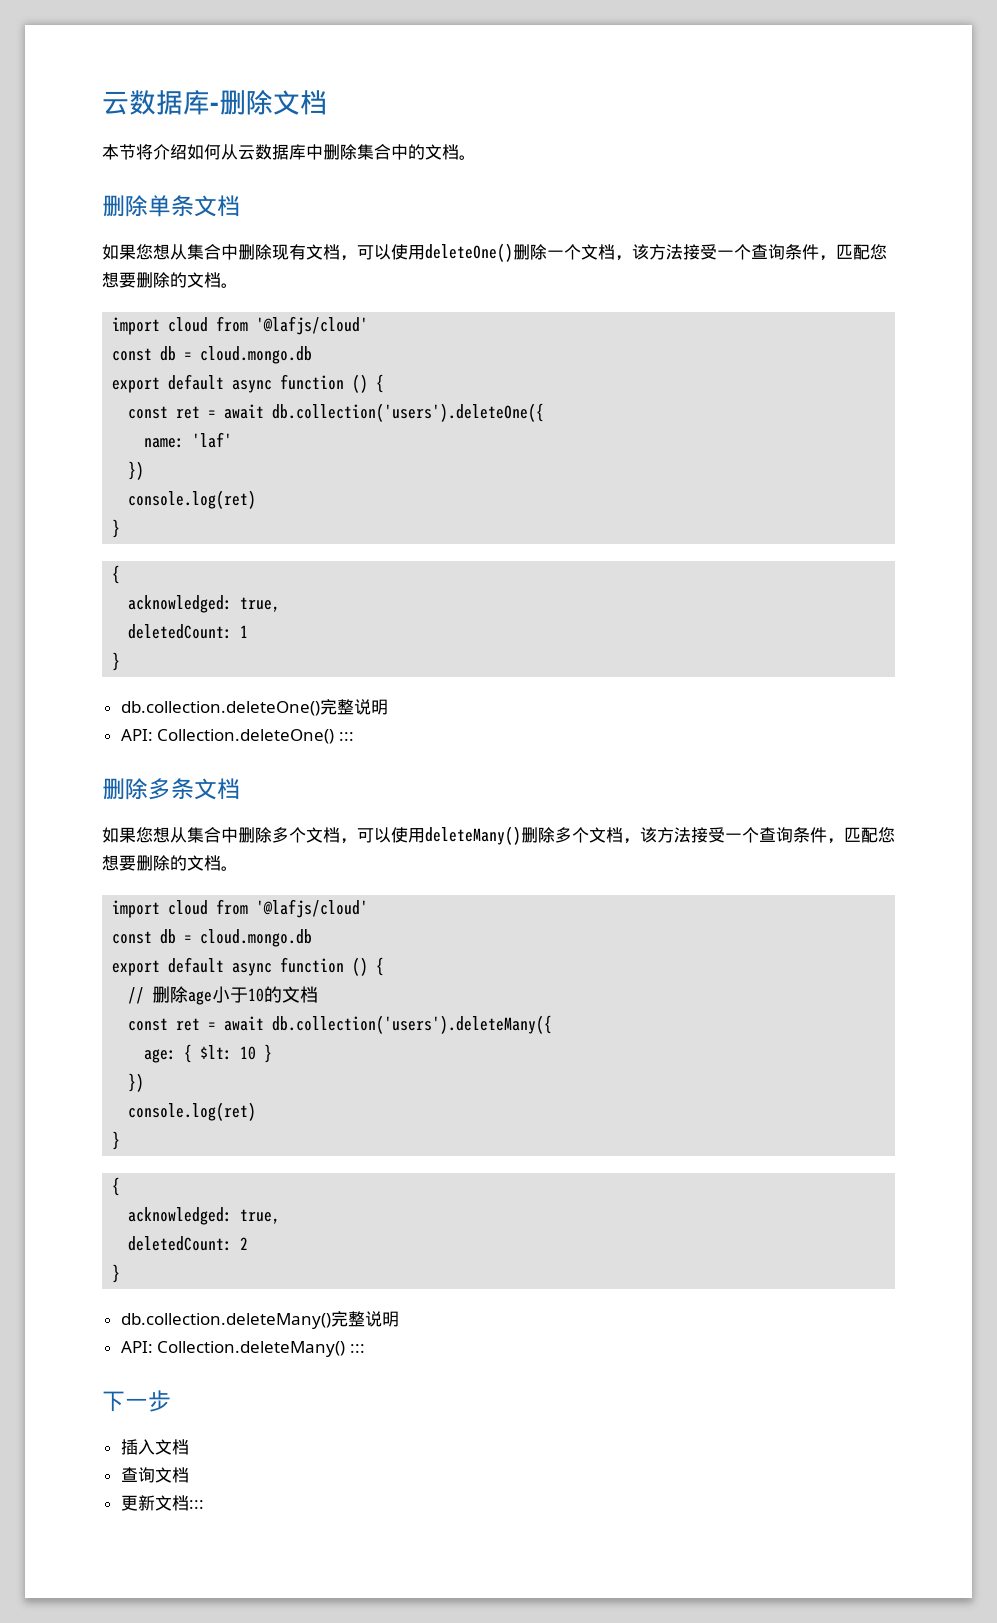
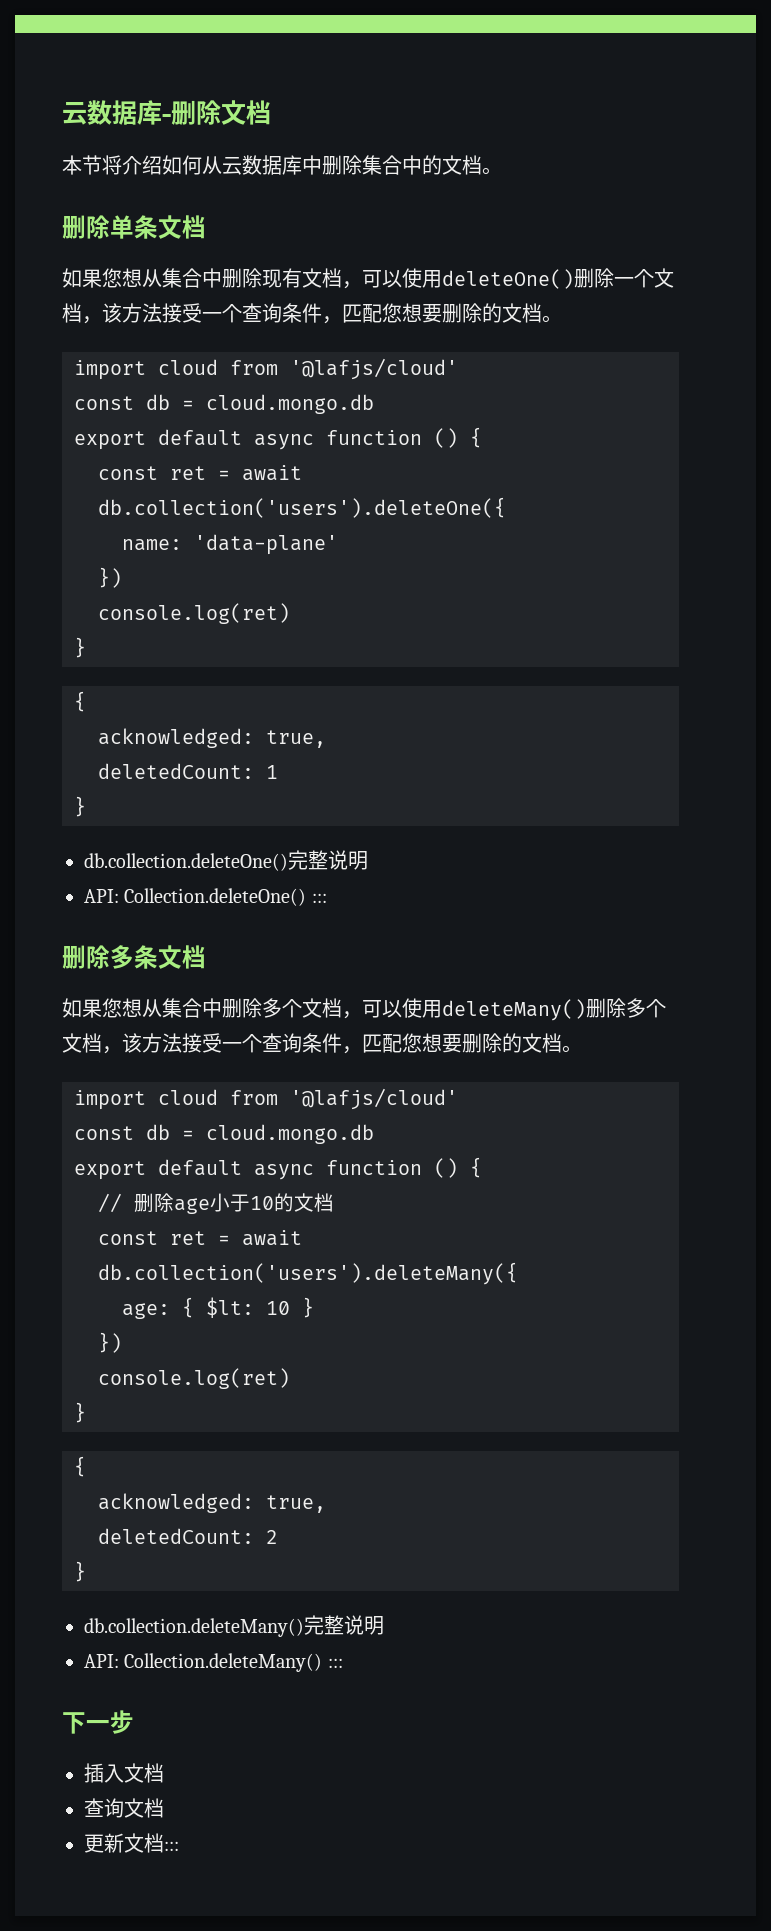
- name: 'laf'
+ name: 'data-plane'

